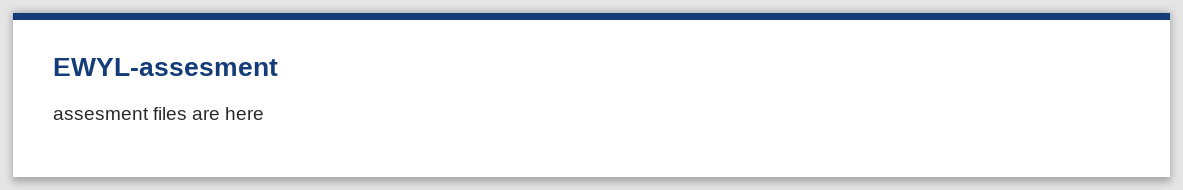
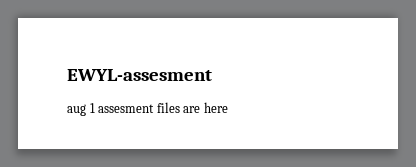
- assesment files are here
+ aug 1 assesment files are here

